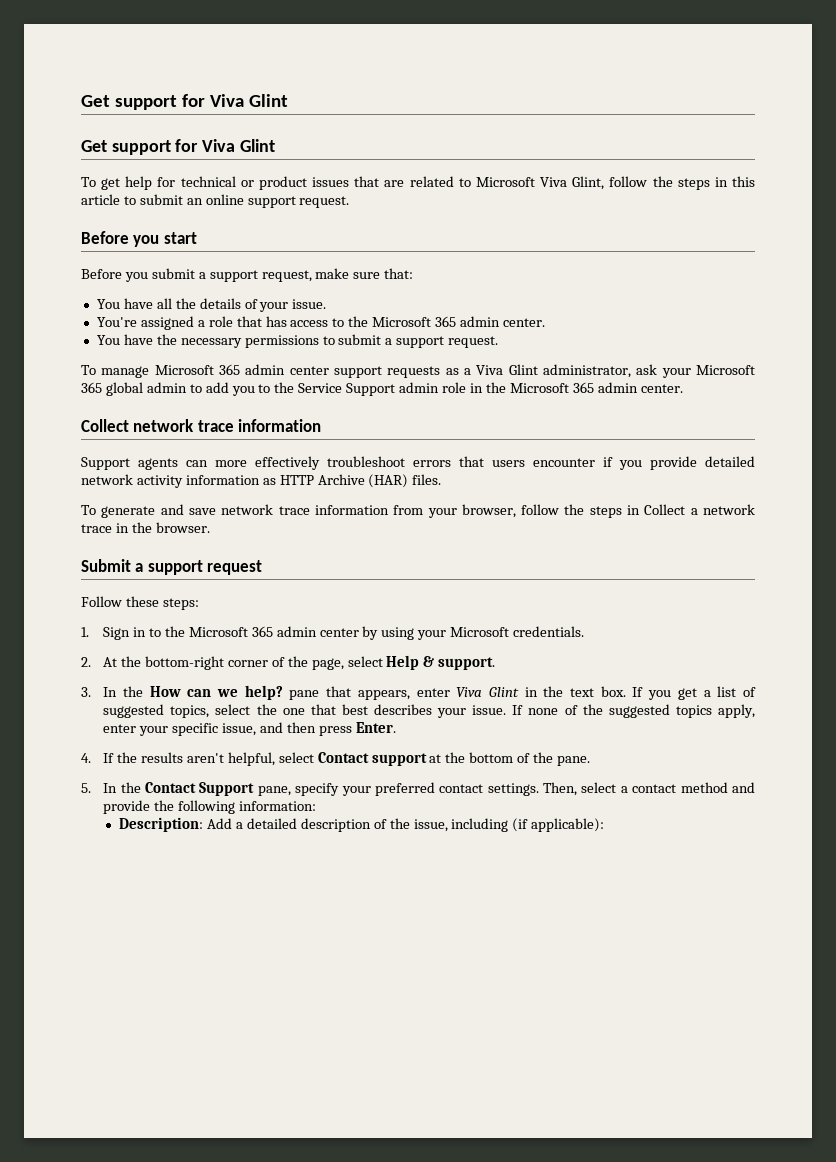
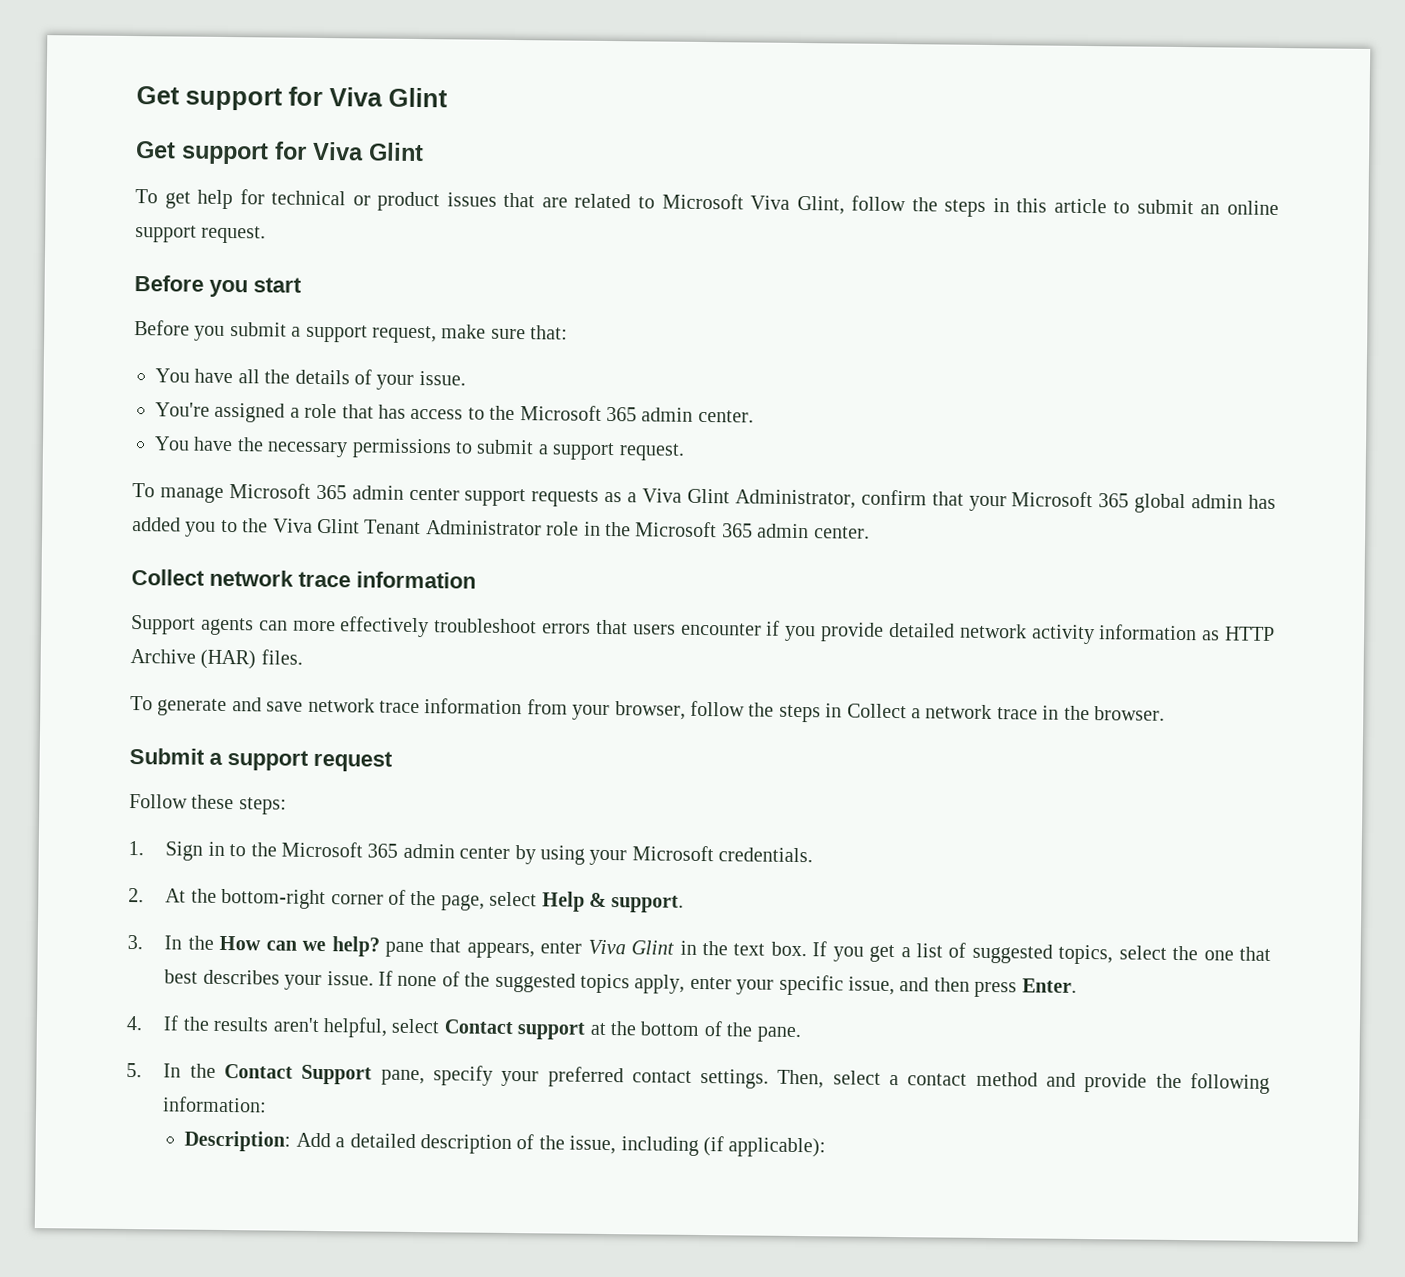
- To manage Microsoft 365 admin center support requests as a Viva Glint administrator, ask your Microsoft 365 global admin to add you to the Service Support admin role in the Microsoft 365 admin center.
+ To manage Microsoft 365 admin center support requests as a Viva Glint Administrator, confirm that your Microsoft 365 global admin has added you to the Viva Glint Tenant Administrator role in the Microsoft 365 admin center.

